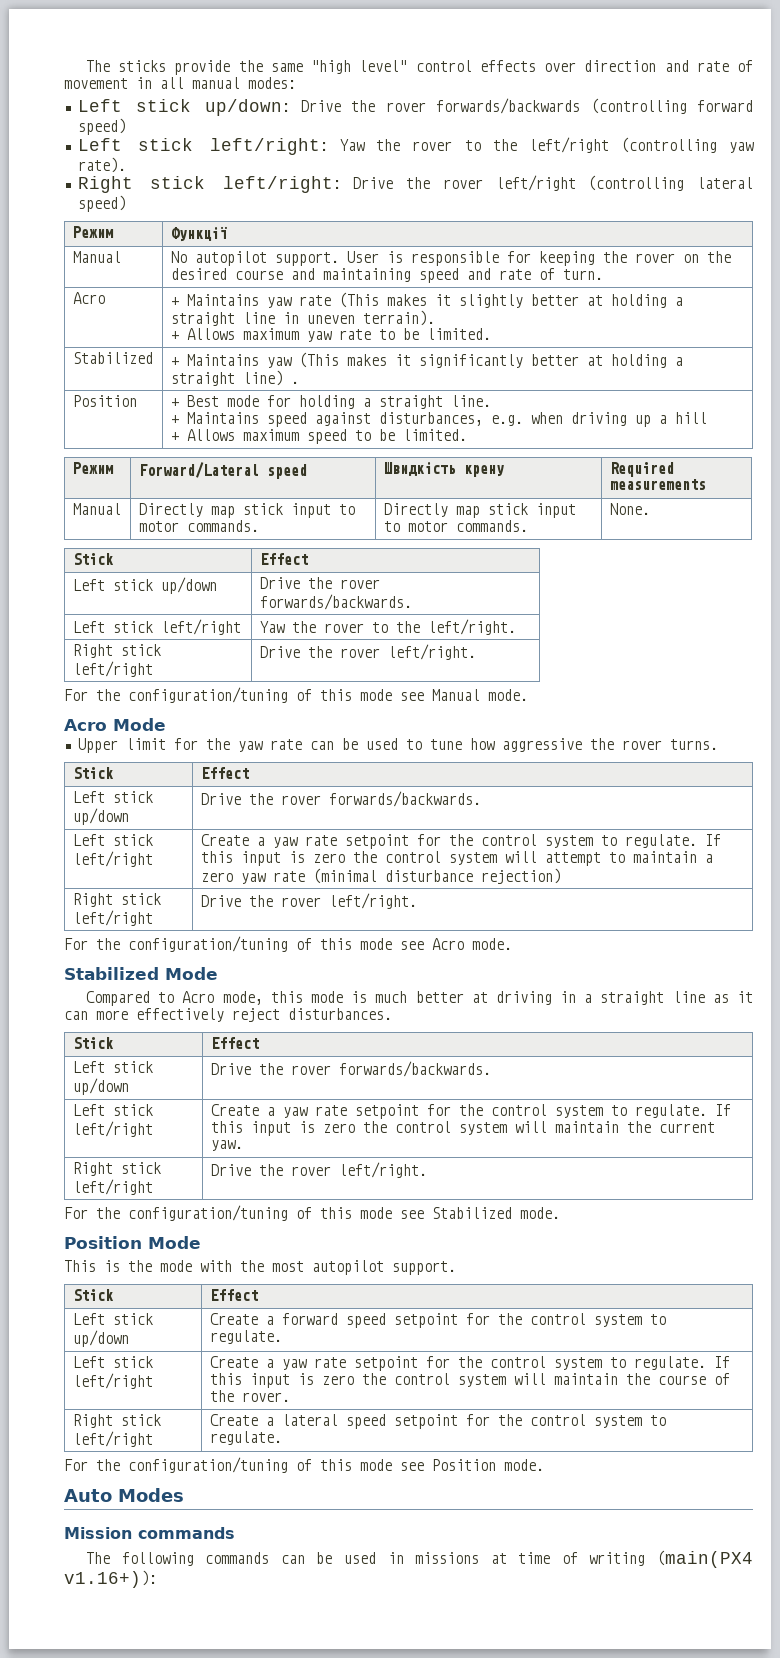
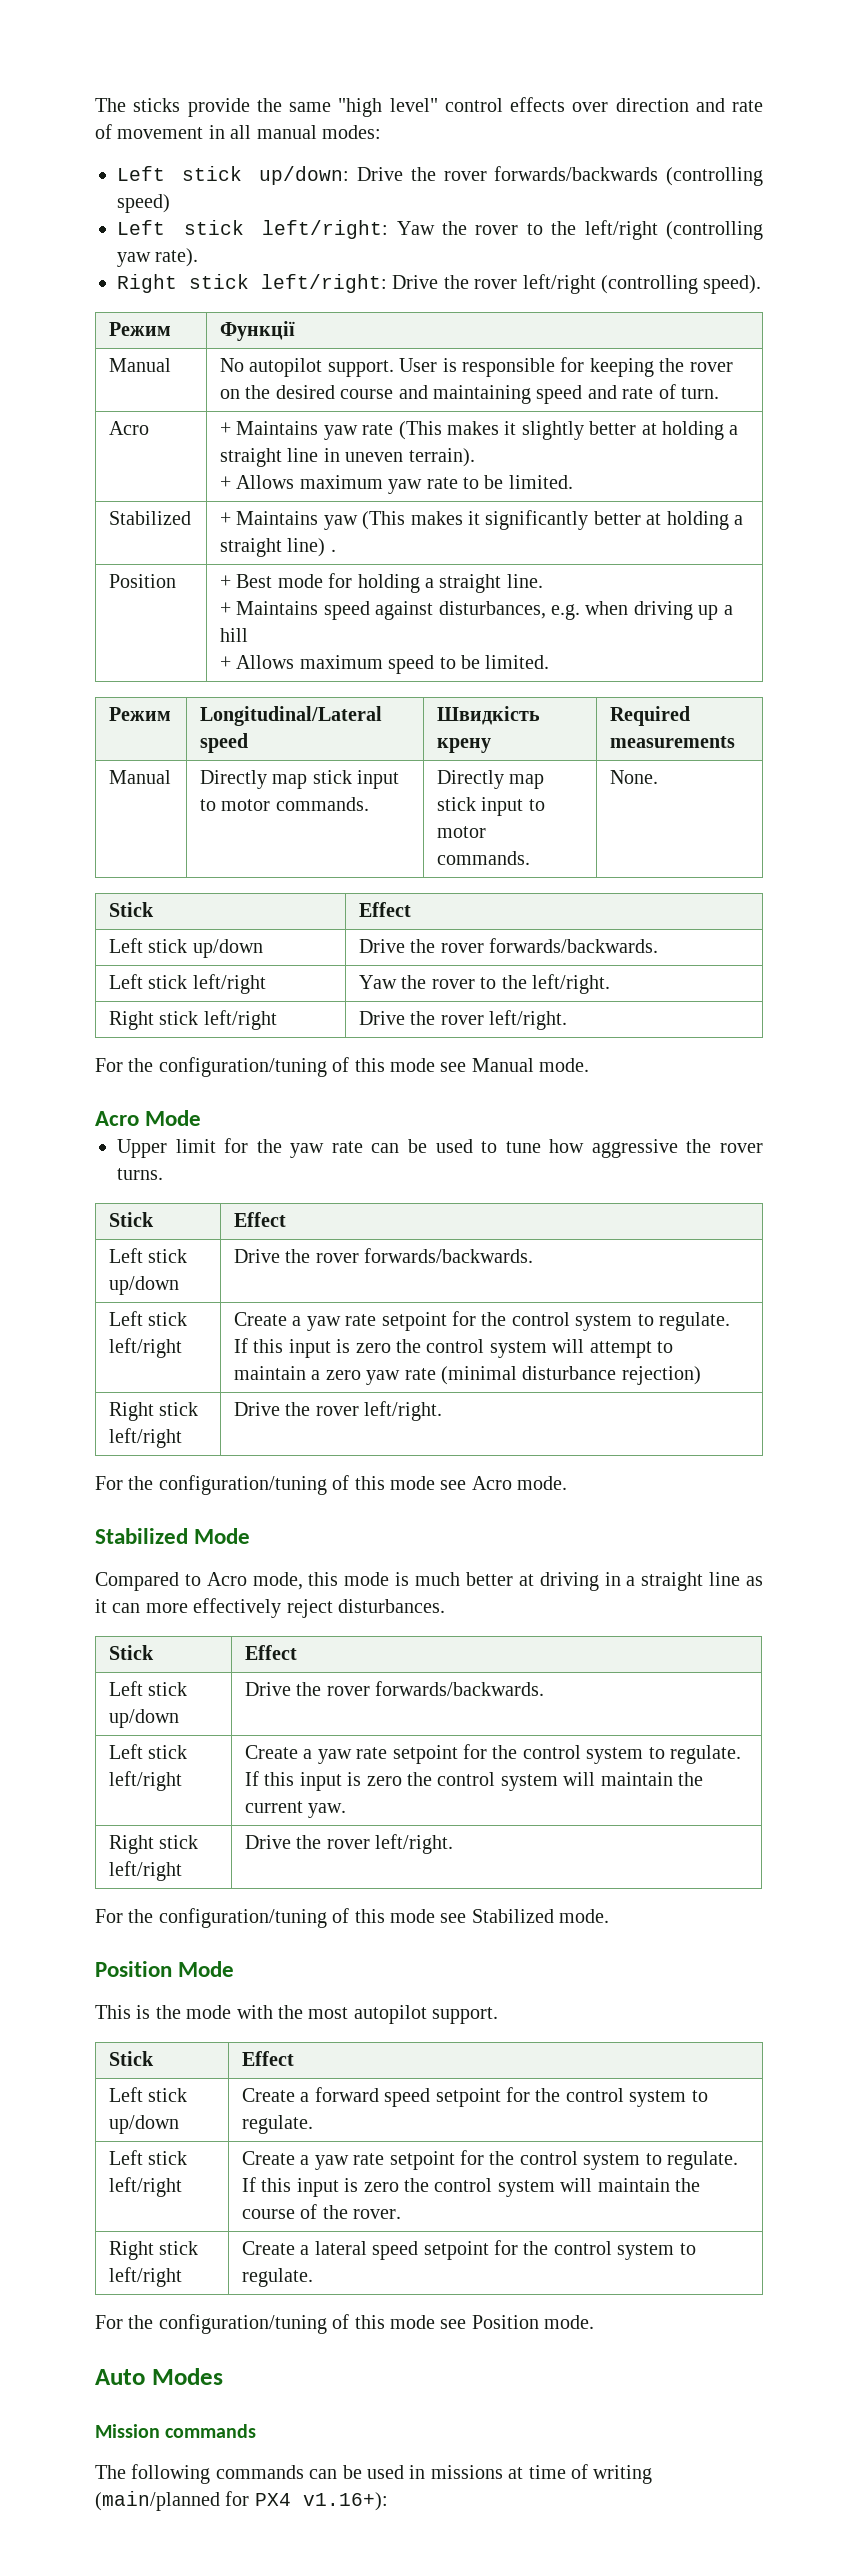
- Left stick up/down: Drive the rover forwards/backwards (controlling forward speed)
+ Left stick up/down: Drive the rover forwards/backwards (controlling speed)
- Right stick left/right: Drive the rover left/right (controlling lateral speed)
+ Right stick left/right: Drive the rover left/right (controlling speed).
- Режим | Forward/Lateral speed | Швидкість крену | Required measurements
+ Режим | Longitudinal/Lateral speed | Швидкість крену | Required measurements
- The following commands can be used in missions at time of writing (main(PX4 v1.16+)):
+ The following commands can be used in missions at time of writing (main/planned for PX4 v1.16+):

